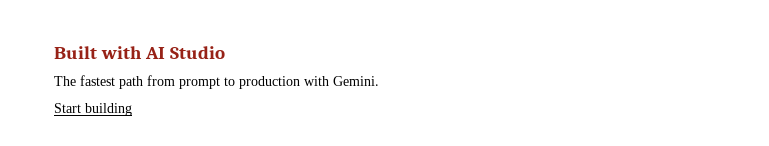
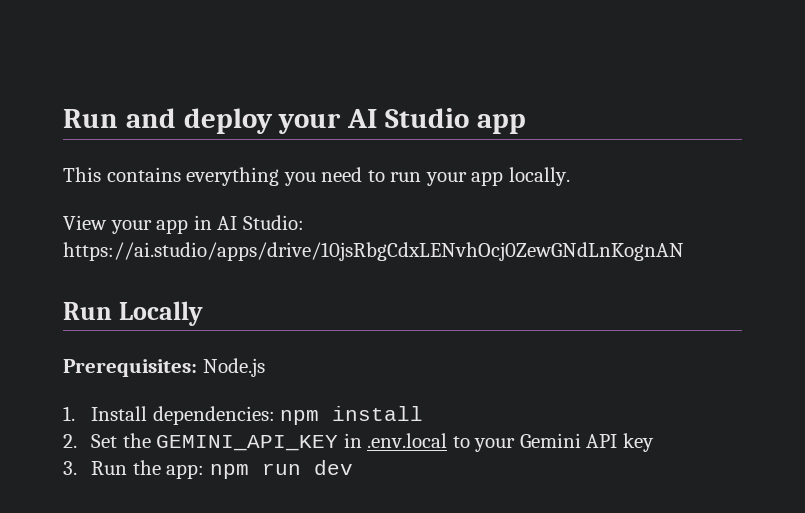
- Built with AI Studio
- The fastest path from prompt to production with Gemini.
- Start building
+ Run and deploy your AI Studio app
+ This contains everything you need to run your app locally.
+ View your app in AI Studio: https://ai.studio/apps/drive/10jsRbgCdxLENvhOcj0ZewGNdLnKognAN
+ Run Locally
+ Prerequisites: Node.js
+ 1. Install dependencies: npm install
+ 2. Set the GEMINI_API_KEY in .env.local to your Gemini API key
+ 3. Run the app: npm run dev

